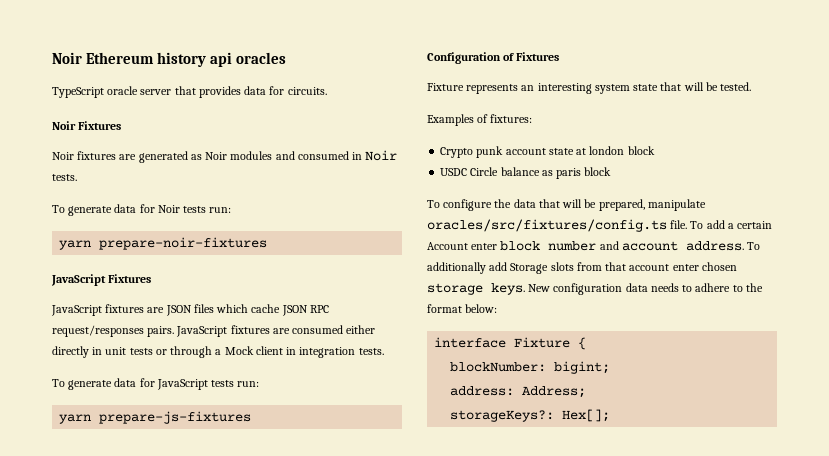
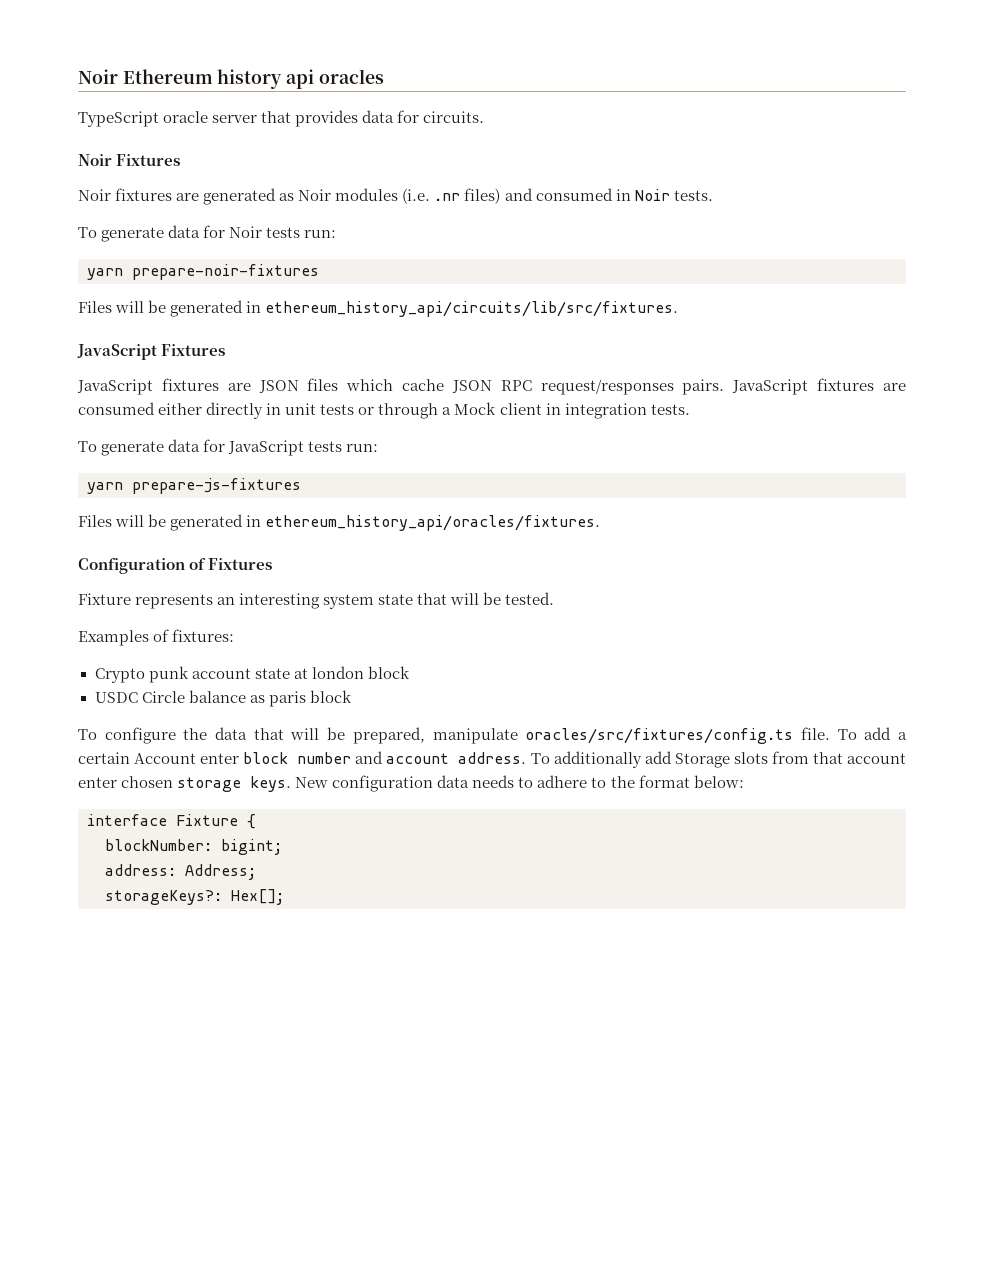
- Noir fixtures are generated as Noir modules and consumed in Noir tests.
+ Noir fixtures are generated as Noir modules (i.e. .nr files) and consumed in Noir tests.
+ Files will be generated in ethereum_history_api/circuits/lib/src/fixtures.
+ Files will be generated in ethereum_history_api/oracles/fixtures.

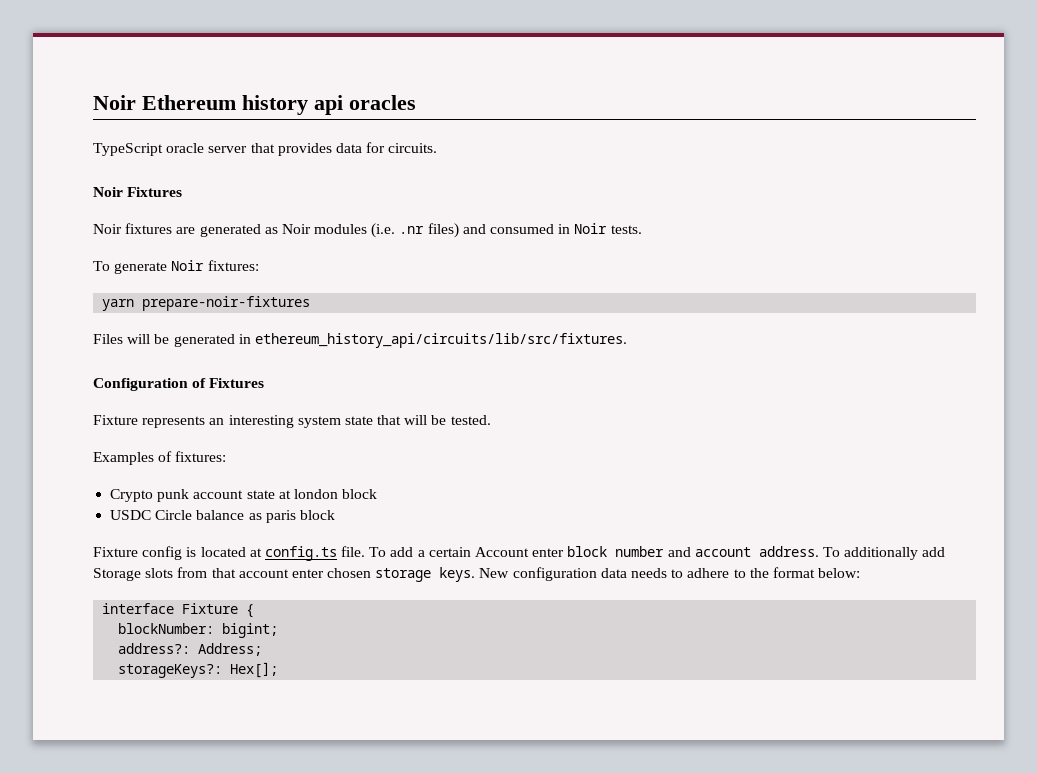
- To generate data for Noir tests run:
+ To generate Noir fixtures:
- JavaScript Fixtures
- JavaScript fixtures are JSON files which cache JSON RPC request/responses pairs. JavaScript fixtures are consumed either directly in unit tests or through a Mock client in integration tests.
- To generate data for JavaScript tests run:
- yarn prepare-js-fixtures
- Files will be generated in ethereum_history_api/oracles/fixtures.
- To configure the data that will be prepared, manipulate oracles/src/fixtures/config.ts file.
+ Fixture config is located at config.ts file.
- address: Address;
+ address?: Address;

